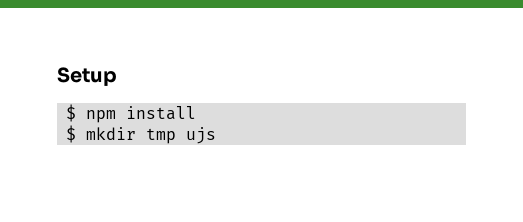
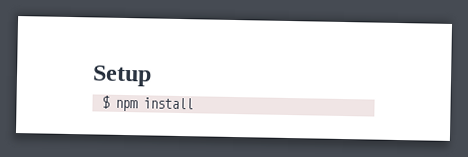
- $ mkdir tmp ujs

